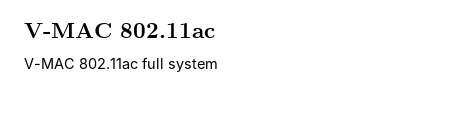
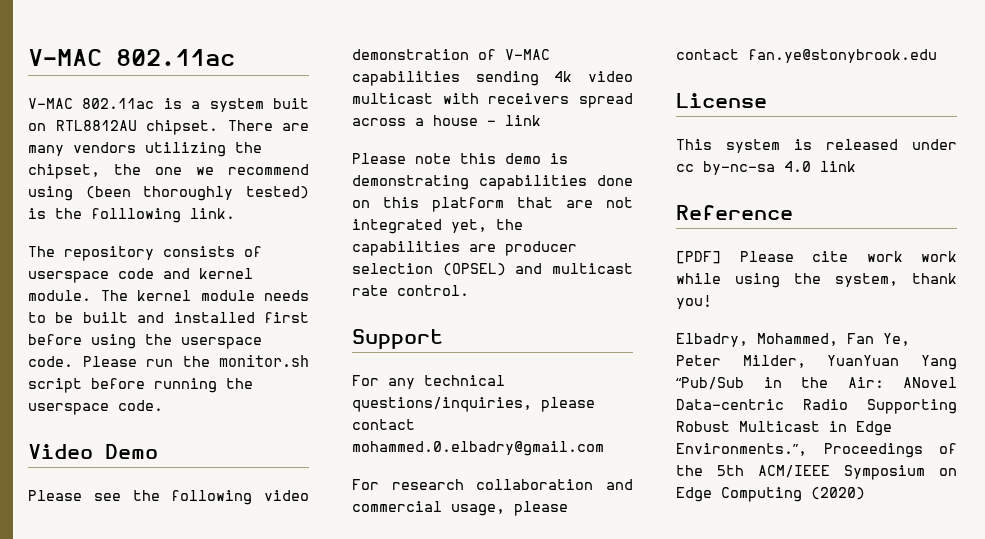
- V-MAC 802.11ac full system
+ V-MAC 802.11ac is a system buit on RTL8812AU chipset. There are many vendors utilizing the chipset, the one we recommend using (been thoroughly tested) is the folllowing link.
+ The repository consists of userspace code and kernel module. The kernel module needs to be built and installed first before using the userspace code. Please run the monitor.sh script before running the userspace code.
+ Video Demo
+ Please see the following video demonstration of V-MAC capabilities sending 4k video multicast with receivers spread across a house - link
+ Please note this demo is demonstrating capabilities done on this platform that are not integrated yet, the capabilities are producer selection (OPSEL) and multicast rate control.
+ Support
+ For any technical questions/inquiries, please contact mohammed.0.elbadry@gmail.com
+ For research collaboration and commercial usage, please contact fan.ye@stonybrook.edu
+ License
+ This system is released under cc by-nc-sa 4.0 link
+ Reference
+ [PDF] Please cite work work while using the system, thank you!
+ Elbadry, Mohammed, Fan Ye, Peter Milder, YuanYuan Yang “Pub/Sub in the Air: ANovel Data-centric Radio Supporting Robust Multicast in Edge Environments.”, Proceedings of the 5th ACM/IEEE Symposium on Edge Computing (2020)

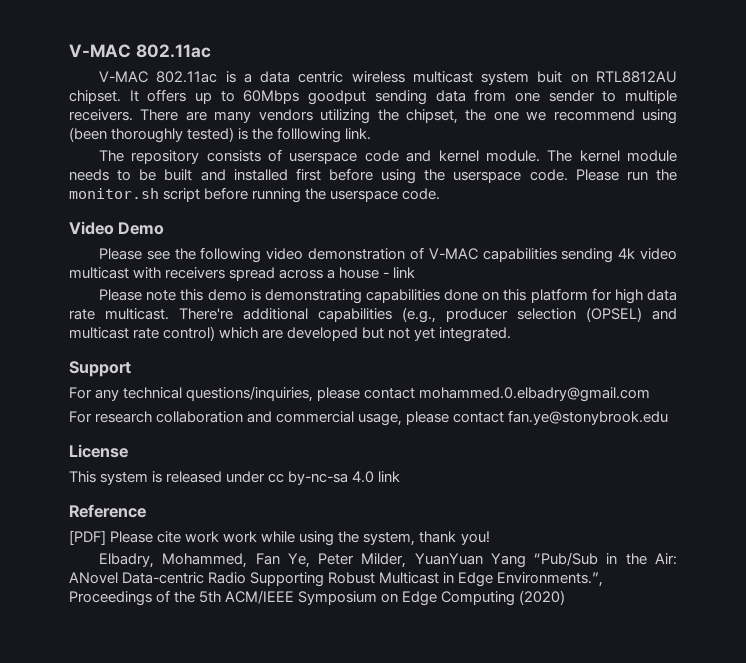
- V-MAC 802.11ac is a system buit on RTL8812AU chipset.
+ V-MAC 802.11ac is a data centric wireless multicast system buit on RTL8812AU chipset.
+ It offers up to 60Mbps goodput sending data from one sender to multiple receivers.
- Please note this demo is demonstrating capabilities done on this platform that are not integrated yet, the capabilities are producer selection (OPSEL) and multicast rate control.
+ Please note this demo is demonstrating capabilities done on this platform for high data rate multicast. There're additional capabilities (e.g., producer selection (OPSEL) and multicast rate control) which are developed but not yet integrated.

